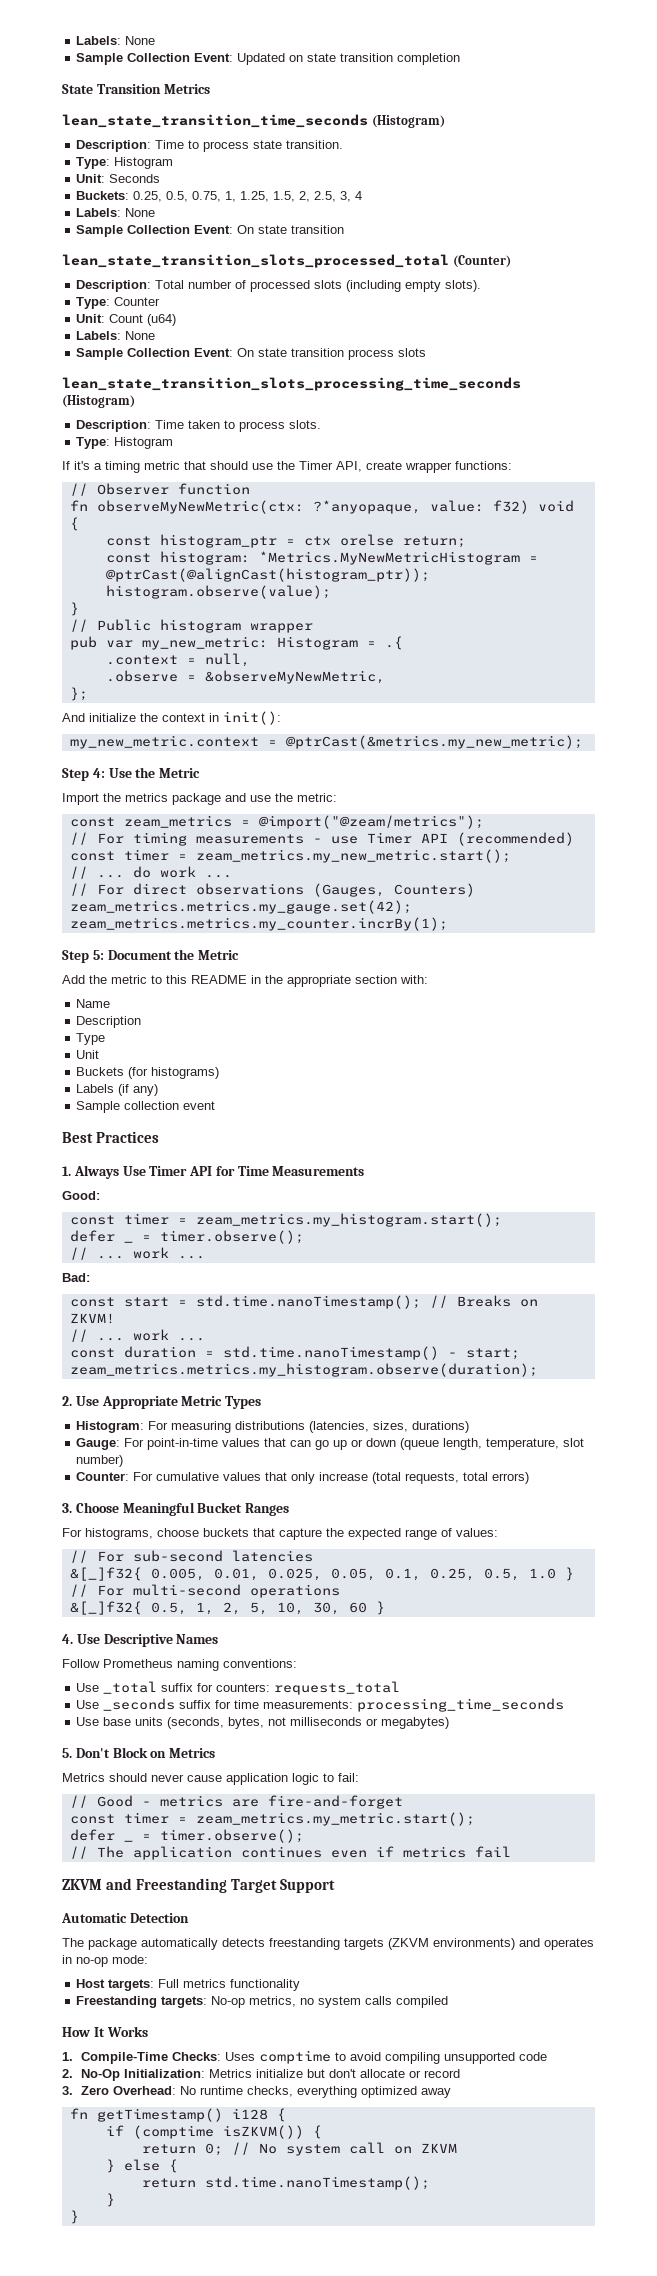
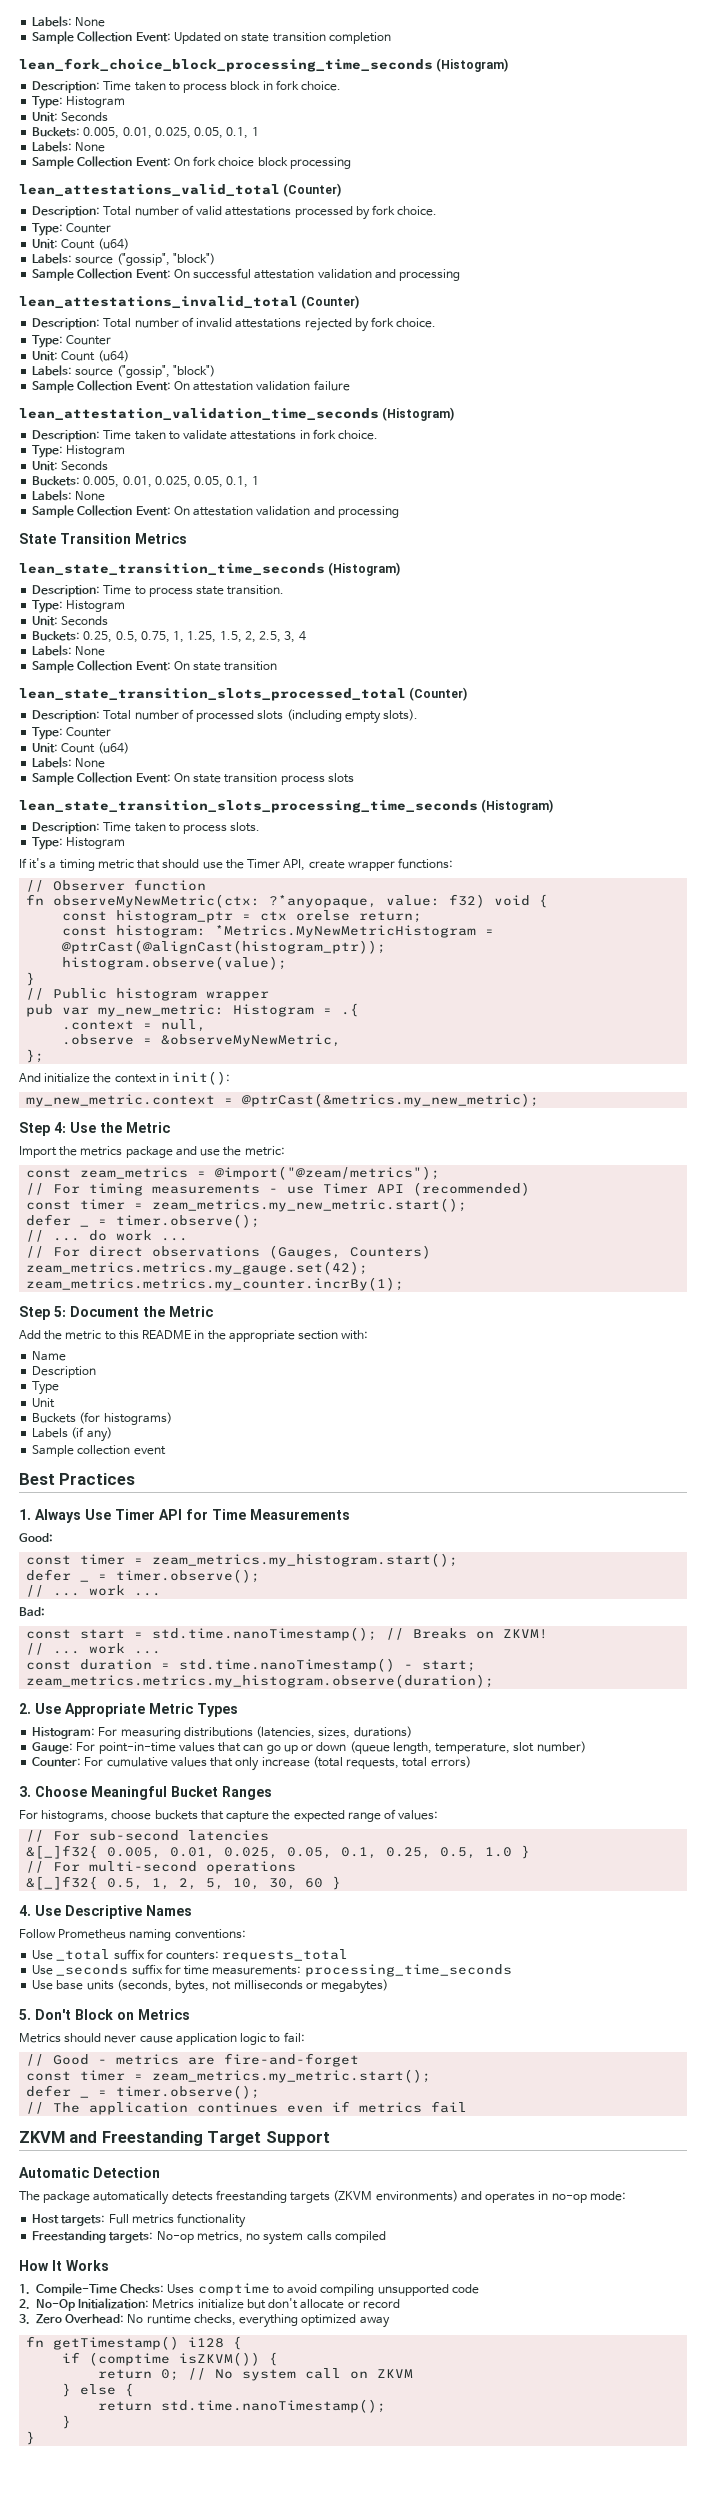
+ lean_fork_choice_block_processing_time_seconds (Histogram)
+ Description: Time taken to process block in fork choice.
+ Type: Histogram
+ Unit: Seconds
+ Buckets: 0.005, 0.01, 0.025, 0.05, 0.1, 1
+ Labels: None
+ Sample Collection Event: On fork choice block processing
+ lean_attestations_valid_total (Counter)
+ Description: Total number of valid attestations processed by fork choice.
+ Type: Counter
+ Unit: Count (u64)
+ Labels: source ("gossip", "block")
+ Sample Collection Event: On successful attestation validation and processing
+ lean_attestations_invalid_total (Counter)
+ Description: Total number of invalid attestations rejected by fork choice.
+ Type: Counter
+ Unit: Count (u64)
+ Labels: source ("gossip", "block")
+ Sample Collection Event: On attestation validation failure
+ lean_attestation_validation_time_seconds (Histogram)
+ Description: Time taken to validate attestations in fork choice.
+ Type: Histogram
+ Unit: Seconds
+ Buckets: 0.005, 0.01, 0.025, 0.05, 0.1, 1
+ Labels: None
+ Sample Collection Event: On attestation validation and processing
  const timer = zeam_metrics.my_new_metric.start();
+ defer _ = timer.observe();

